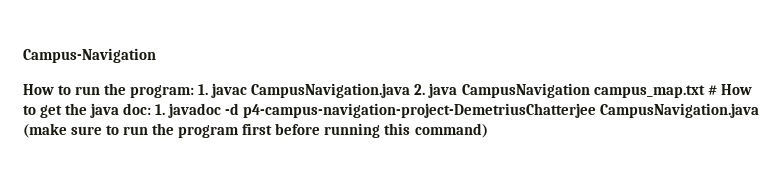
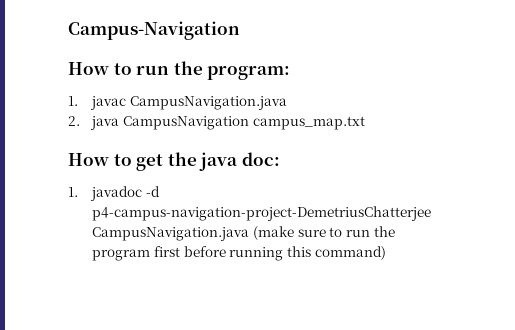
- How to run the program: 1. javac CampusNavigation.java 2. java CampusNavigation campus_map.txt # How to get the java doc: 1. javadoc -d p4-campus-navigation-project-DemetriusChatterjee CampusNavigation.java (make sure to run the program first before running this command)
+ How to run the program:
+ 1. javac CampusNavigation.java
+ 2. java CampusNavigation campus_map.txt
+ How to get the java doc:
+ 1. javadoc -d p4-campus-navigation-project-DemetriusChatterjee CampusNavigation.java (make sure to run the program first before running this command)

